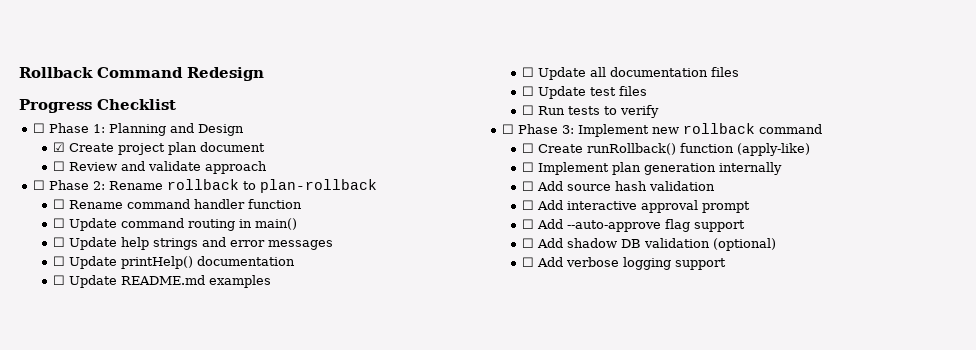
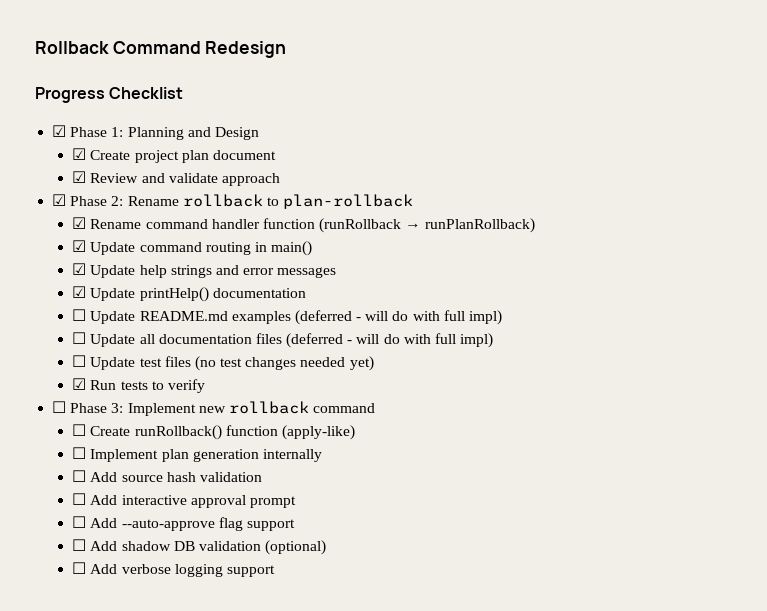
- ☐ Phase 1: Planning and Design
+ ☑ Phase 1: Planning and Design
- ☐ Review and validate approach
+ ☑ Review and validate approach
- ☐ Phase 2: Rename rollback to plan-rollback
+ ☑ Phase 2: Rename rollback to plan-rollback
- ☐ Rename command handler function
- ☐ Update command routing in main()
+ ☑ Rename command handler function (runRollback → runPlanRollback)
+ ☑ Update command routing in main()
- ☐ Update help strings and error messages
+ ☑ Update help strings and error messages
- ☐ Update printHelp() documentation
+ ☑ Update printHelp() documentation
- ☐ Update README.md examples
+ ☐ Update README.md examples (deferred - will do with full impl)
- ☐ Update all documentation files
- ☐ Update test files
- ☐ Run tests to verify
+ ☐ Update all documentation files (deferred - will do with full impl)
+ ☐ Update test files (no test changes needed yet)
+ ☑ Run tests to verify

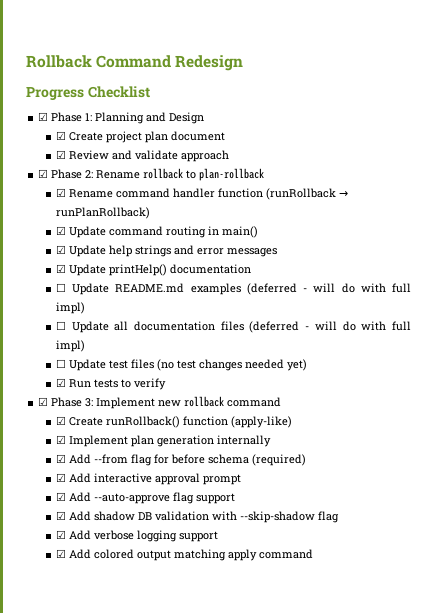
- ☐ Phase 3: Implement new rollback command
+ ☑ Phase 3: Implement new rollback command
- ☐ Create runRollback() function (apply-like)
+ ☑ Create runRollback() function (apply-like)
- ☐ Implement plan generation internally
+ ☑ Implement plan generation internally
- ☐ Add source hash validation
- ☐ Add interactive approval prompt
+ ☑ Add --from flag for before schema (required)
+ ☑ Add interactive approval prompt
- ☐ Add --auto-approve flag support
+ ☑ Add --auto-approve flag support
- ☐ Add shadow DB validation (optional)
- ☐ Add verbose logging support
+ ☑ Add shadow DB validation with --skip-shadow flag
+ ☑ Add verbose logging support
+ ☑ Add colored output matching apply command

